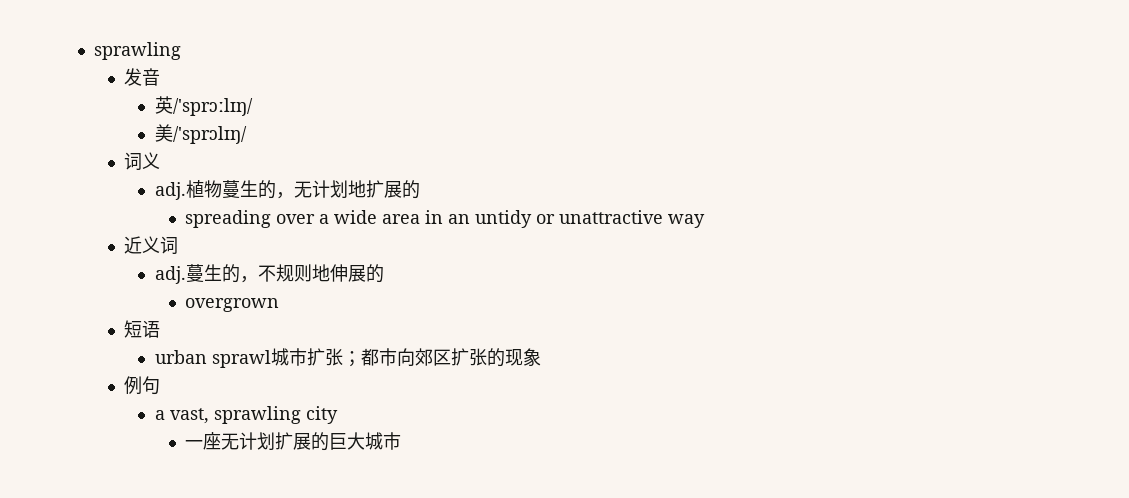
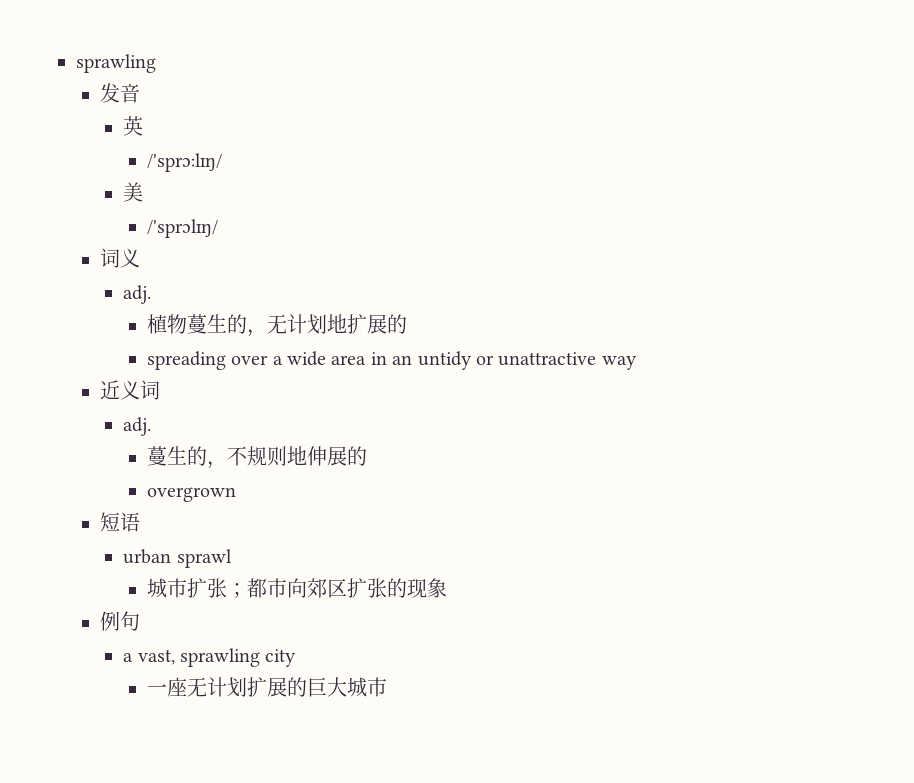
- 英/'sprɔːlɪŋ/
+ 英
+ /'sprɔːlɪŋ/
- 美/'sprɔlɪŋ/
+ 美
+ /'sprɔlɪŋ/
  词义
- adj.植物蔓生的，无计划地扩展的
+ adj.
+ 植物蔓生的，无计划地扩展的
  近义词
- adj.蔓生的，不规则地伸展的
+ adj.
+ 蔓生的，不规则地伸展的
- urban sprawl城市扩张；都市向郊区扩张的现象
+ urban sprawl
+ 城市扩张；都市向郊区扩张的现象

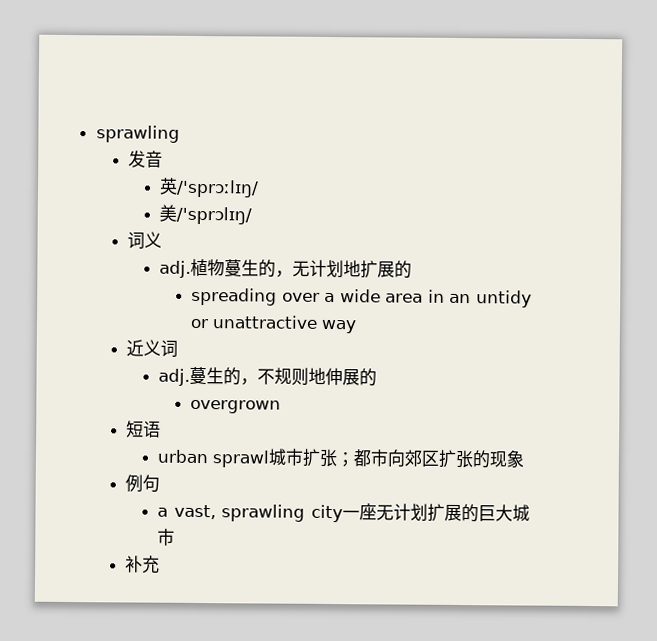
- 英
- /'sprɔːlɪŋ/
+ 英/'sprɔːlɪŋ/
- 美
- /'sprɔlɪŋ/
+ 美/'sprɔlɪŋ/
  词义
- adj.
- 植物蔓生的，无计划地扩展的
+ adj.植物蔓生的，无计划地扩展的
  近义词
- adj.
- 蔓生的，不规则地伸展的
+ adj.蔓生的，不规则地伸展的
- urban sprawl
- 城市扩张；都市向郊区扩张的现象
+ urban sprawl城市扩张；都市向郊区扩张的现象
- a vast, sprawling city
- 一座无计划扩展的巨大城市
+ a vast, sprawling city一座无计划扩展的巨大城市
+ 补充

